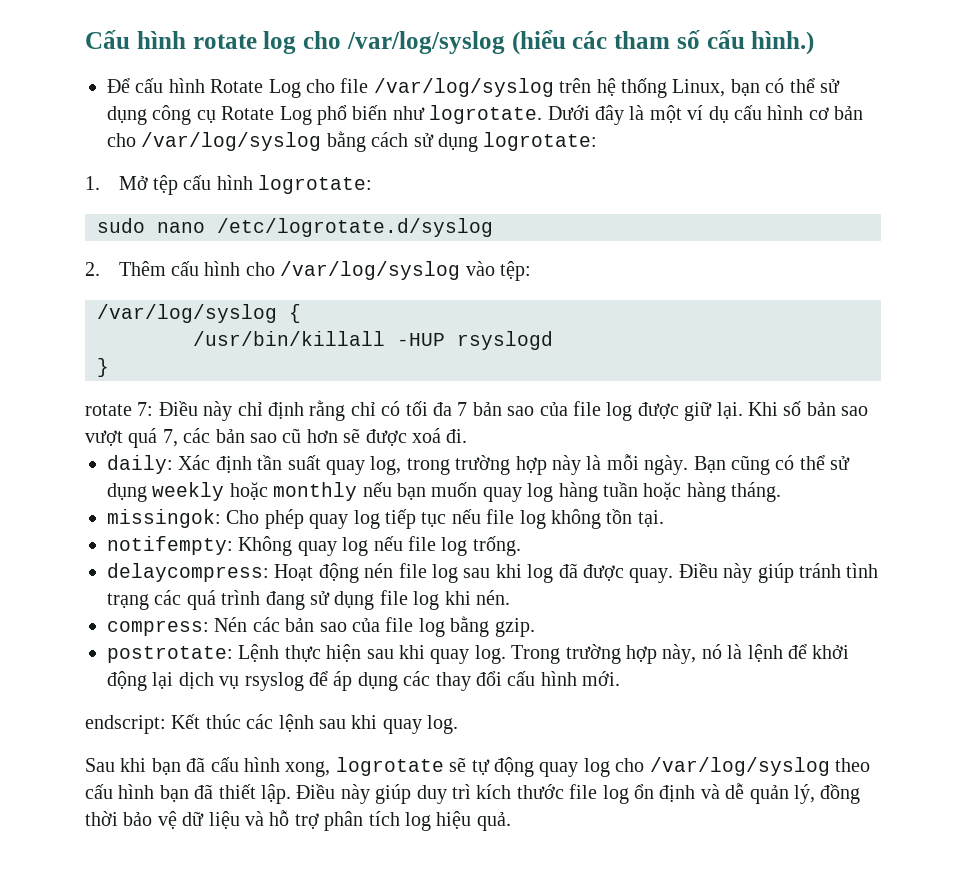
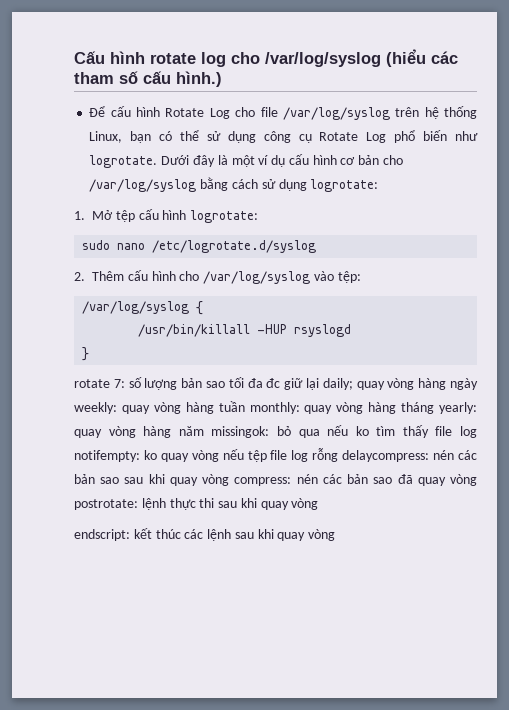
- rotate 7: Điều này chỉ định rằng chỉ có tối đa 7 bản sao của file log được giữ lại. Khi số bản sao vượt quá 7, các bản sao cũ hơn sẽ được xoá đi.
- daily: Xác định tần suất quay log, trong trường hợp này là mỗi ngày. Bạn cũng có thể sử dụng weekly hoặc monthly nếu bạn muốn quay log hàng tuần hoặc hàng tháng.
- missingok: Cho phép quay log tiếp tục nếu file log không tồn tại.
- notifempty: Không quay log nếu file log trống.
- delaycompress: Hoạt động nén file log sau khi log đã được quay. Điều này giúp tránh tình trạng các quá trình đang sử dụng file log khi nén.
- compress: Nén các bản sao của file log bằng gzip.
- postrotate: Lệnh thực hiện sau khi quay log. Trong trường hợp này, nó là lệnh để khởi động lại dịch vụ rsyslog để áp dụng các thay đổi cấu hình mới.
+ rotate 7: số lượng bản sao tối đa đc giữ lại daily; quay vòng hàng ngày weekly: quay vòng hàng tuần monthly: quay vòng hàng tháng yearly: quay vòng hàng năm missingok: bỏ qua nếu ko tìm thấy file log notifempty: ko quay vòng nếu tệp file log rỗng delaycompress: nén các bản sao sau khi quay vòng compress: nén các bản sao đã quay vòng postrotate: lệnh thực thi sau khi quay vòng
- endscript: Kết thúc các lệnh sau khi quay log.
- Sau khi bạn đã cấu hình xong, logrotate sẽ tự động quay log cho /var/log/syslog theo cấu hình bạn đã thiết lập. Điều này giúp duy trì kích thước file log ổn định và dễ quản lý, đồng thời bảo vệ dữ liệu và hỗ trợ phân tích log hiệu quả.
+ endscript: kết thúc các lệnh sau khi quay vòng

